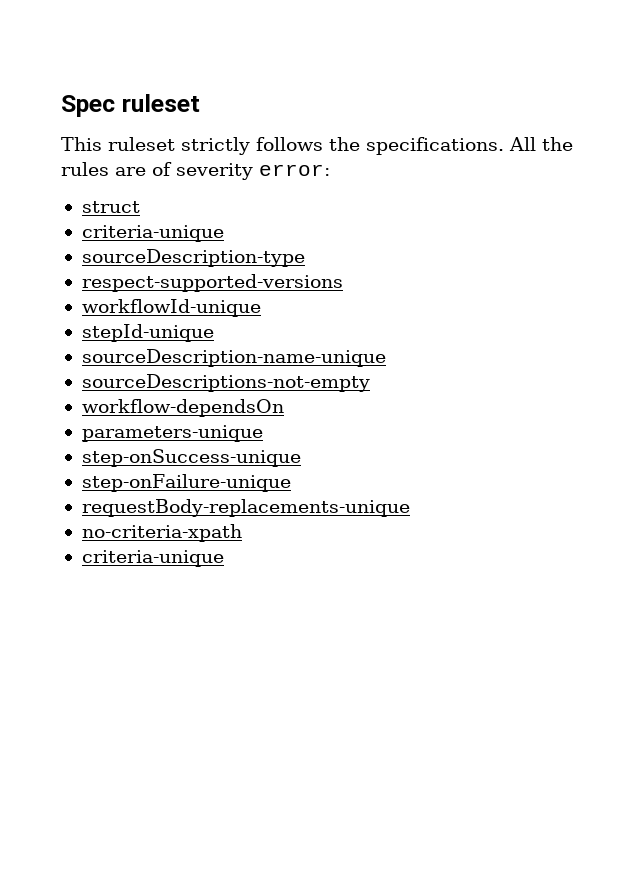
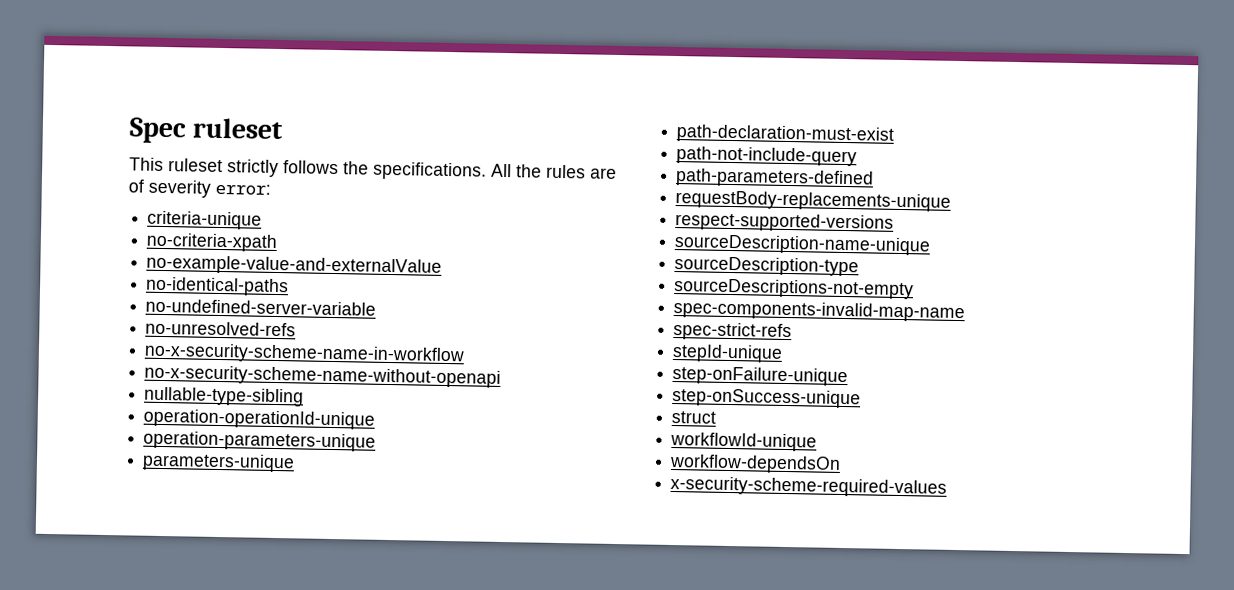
+ criteria-unique
+ no-criteria-xpath
+ no-example-value-and-externalValue
+ no-identical-paths
+ no-undefined-server-variable
+ no-unresolved-refs
+ no-x-security-scheme-name-in-workflow
+ no-x-security-scheme-name-without-openapi
+ nullable-type-sibling
+ operation-operationId-unique
+ operation-parameters-unique
+ parameters-unique
+ path-declaration-must-exist
+ path-not-include-query
+ path-parameters-defined
+ requestBody-replacements-unique
+ respect-supported-versions
+ sourceDescription-name-unique
+ sourceDescription-type
+ sourceDescriptions-not-empty
+ spec-components-invalid-map-name
+ spec-strict-refs
+ stepId-unique
+ step-onFailure-unique
+ step-onSuccess-unique
  struct
- criteria-unique
- sourceDescription-type
- respect-supported-versions
  workflowId-unique
- stepId-unique
- sourceDescription-name-unique
- sourceDescriptions-not-empty
  workflow-dependsOn
- parameters-unique
- step-onSuccess-unique
- step-onFailure-unique
- requestBody-replacements-unique
- no-criteria-xpath
- criteria-unique
+ x-security-scheme-required-values

